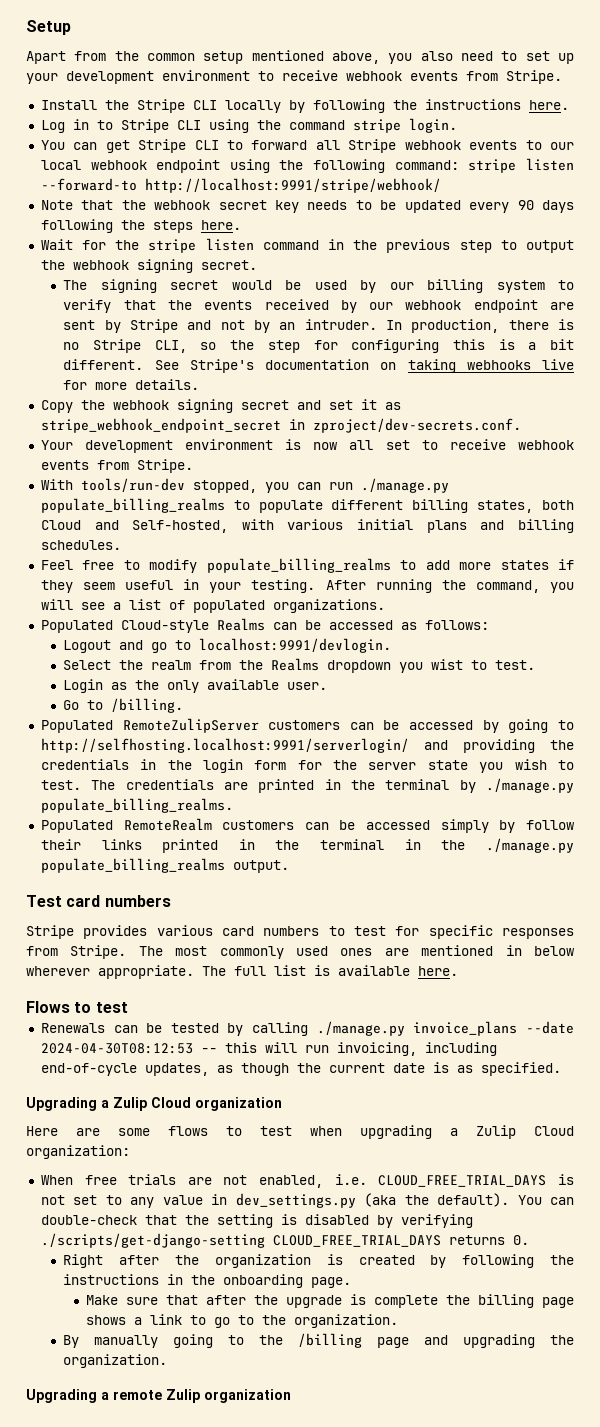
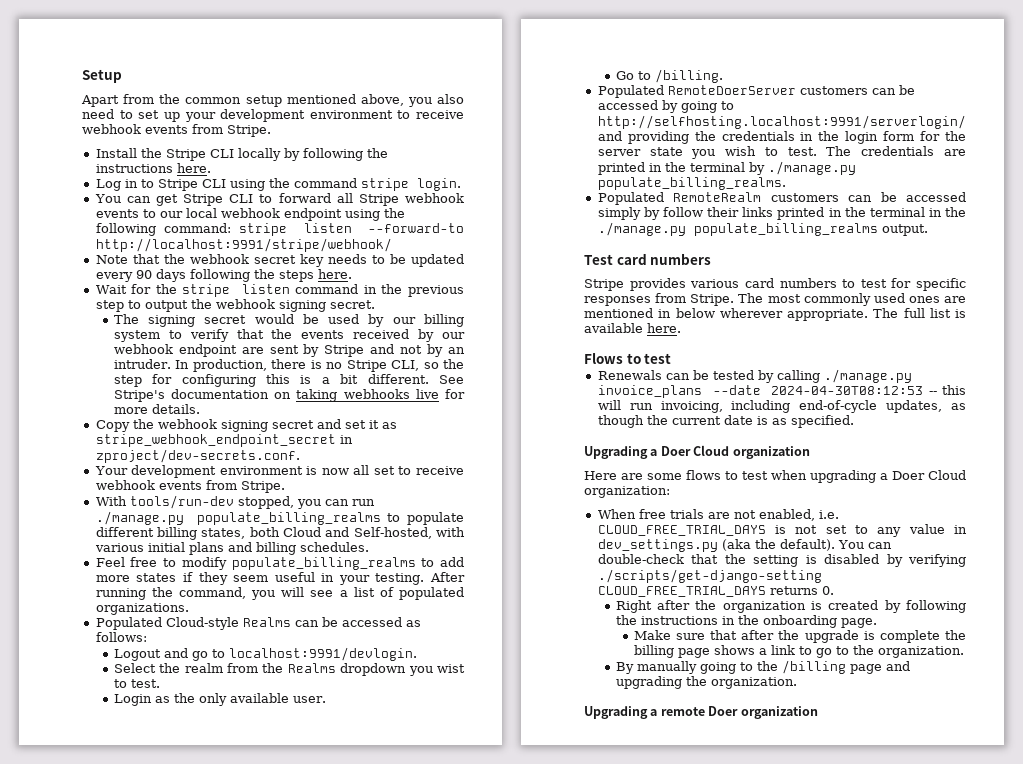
- Populated RemoteZulipServer customers can be accessed by going to http://selfhosting.localhost:9991/serverlogin/ and providing the credentials in the login form for the server state you wish to test.
+ Populated RemoteDoerServer customers can be accessed by going to http://selfhosting.localhost:9991/serverlogin/ and providing the credentials in the login form for the server state you wish to test.
- Upgrading a Zulip Cloud organization
+ Upgrading a Doer Cloud organization
- Here are some flows to test when upgrading a Zulip Cloud organization:
+ Here are some flows to test when upgrading a Doer Cloud organization:
- Upgrading a remote Zulip organization
+ Upgrading a remote Doer organization

